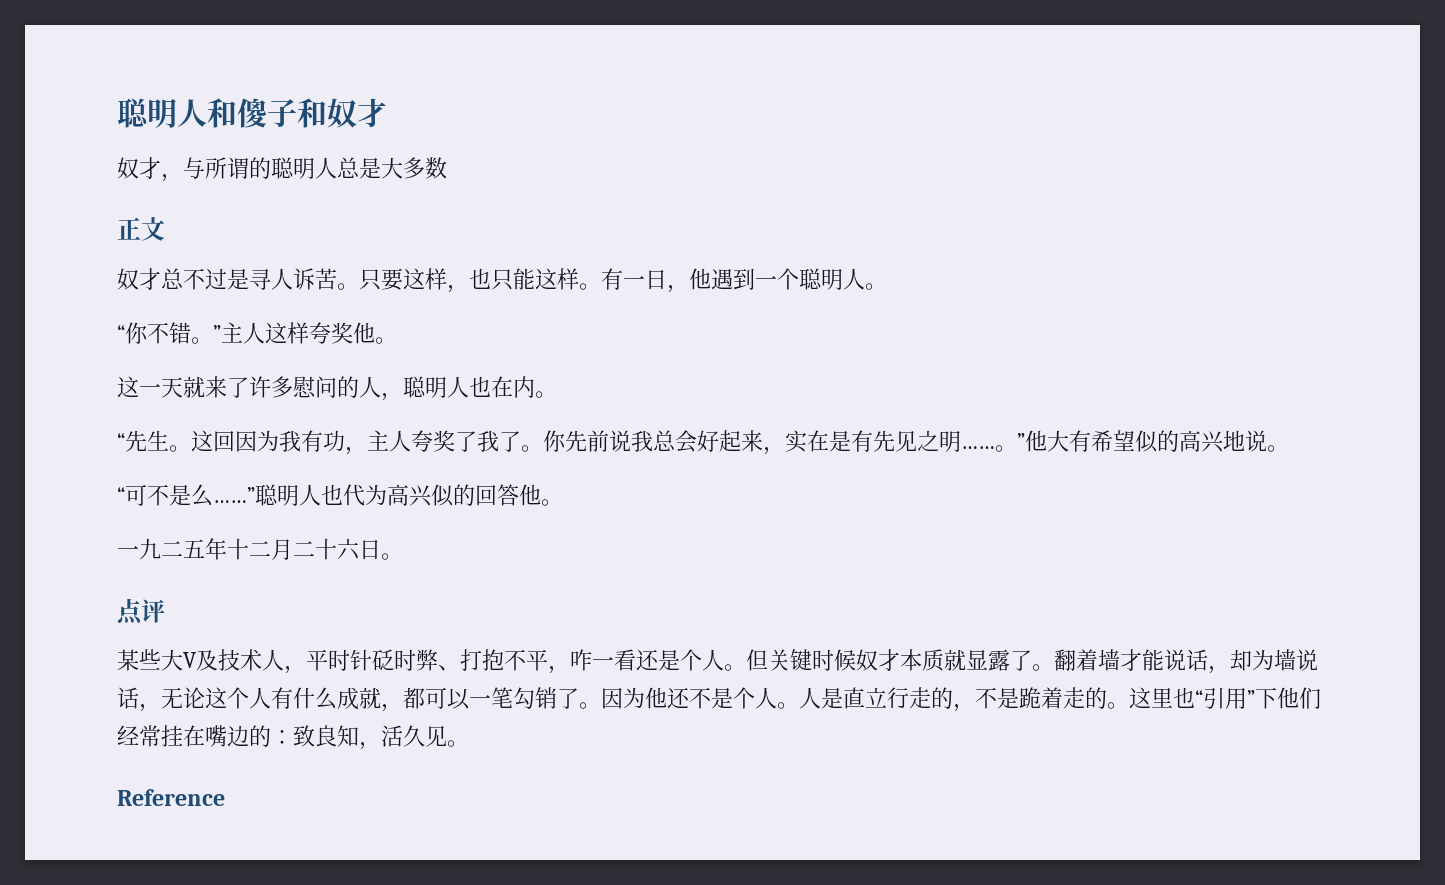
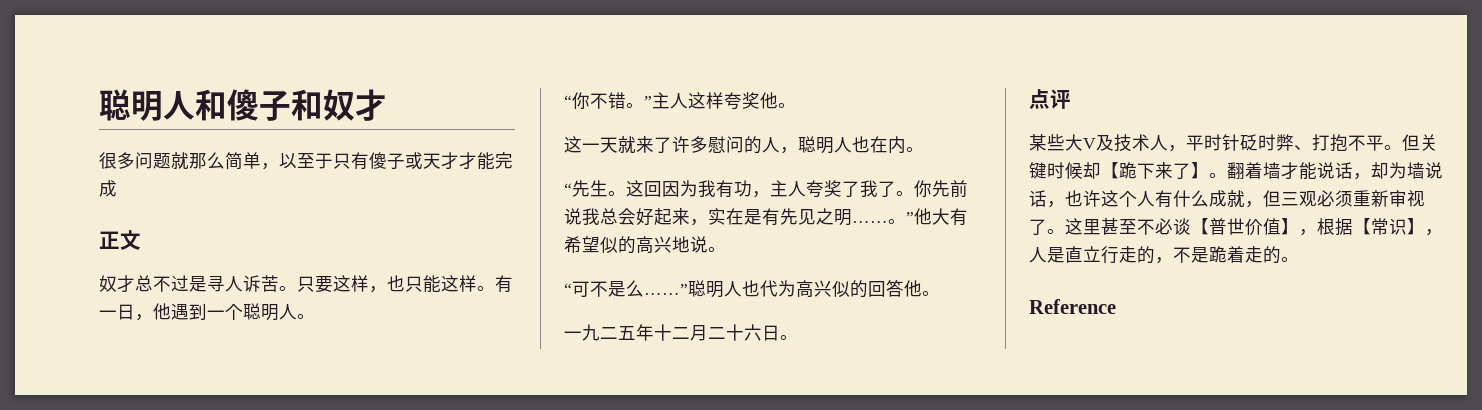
- 奴才，与所谓的聪明人总是大多数
+ 很多问题就那么简单，以至于只有傻子或天才才能完成
- 某些大V及技术人，平时针砭时弊、打抱不平，咋一看还是个人。但关键时候奴才本质就显露了。
+ 某些大V及技术人，平时针砭时弊、打抱不平。但关键时候却【跪下来了】。
- 翻着墙才能说话，却为墙说话，无论这个人有什么成就，都可以一笔勾销了。因为他还不是个人。人是直立行走的，不是跪着走的。这里也“引用”下他们经常挂在嘴边的：致良知，活久见。
+ 翻着墙才能说话，却为墙说话，也许这个人有什么成就，但三观必须重新审视了。这里甚至不必谈【普世价值】，根据【常识】，人是直立行走的，不是跪着走的。

